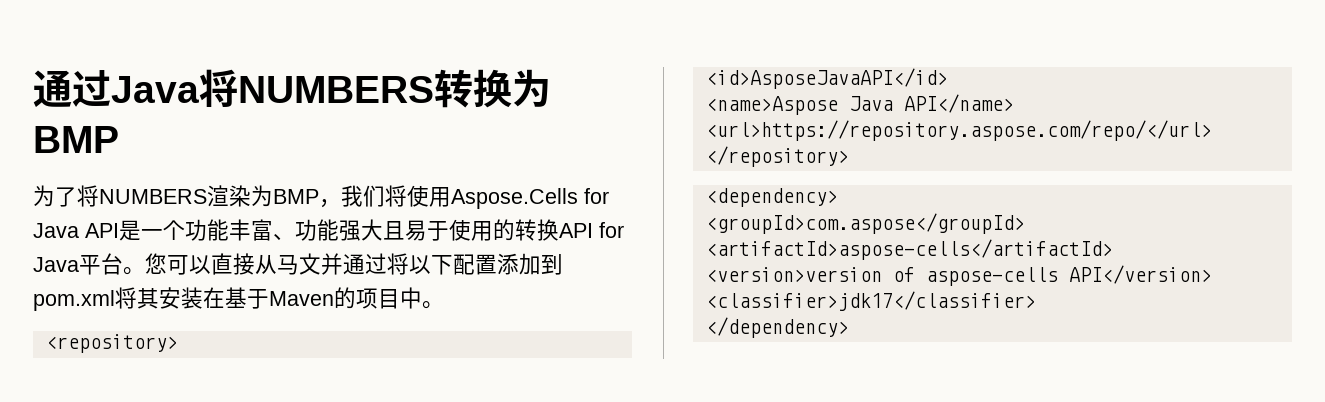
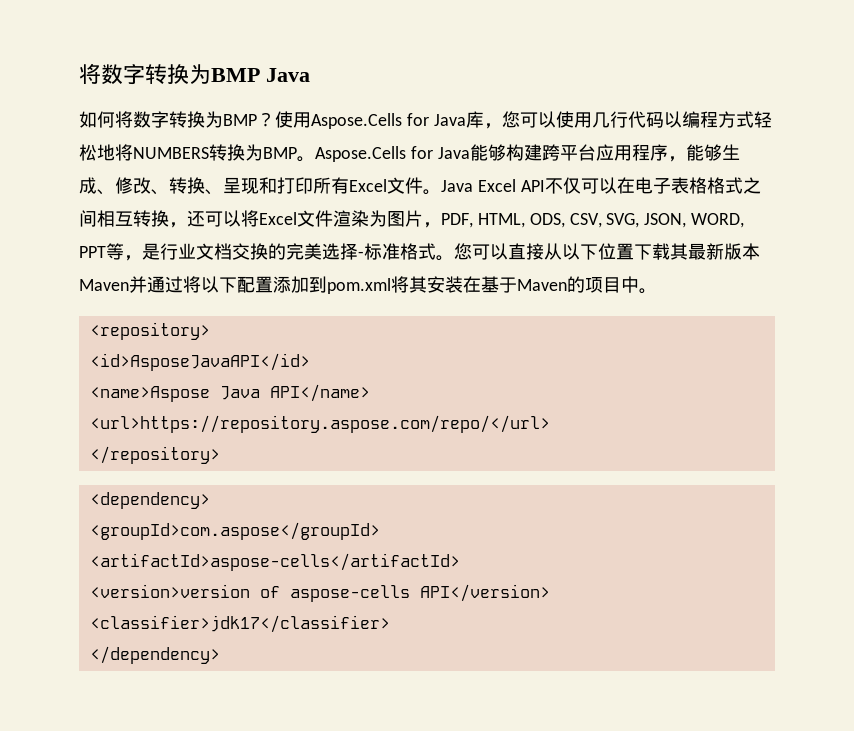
- 通过Java将NUMBERS转换为BMP
- 为了将NUMBERS渲染为BMP，我们将使用Aspose.Cells for Java API是一个功能丰富、功能强大且易于使用的转换API for Java平台。您可以直接从马文并通过将以下配置添加到pom.xml将其安装在基于Maven的项目中。
+ 将数字转换为BMP Java
+ 如何将数字转换为BMP？使用Aspose.Cells for Java库，您可以使用几行代码以编程方式轻松地将NUMBERS转换为BMP。Aspose.Cells for Java能够构建跨平台应用程序，能够生成、修改、转换、呈现和打印所有Excel文件。Java Excel API不仅可以在电子表格格式之间相互转换，还可以将Excel文件渲染为图片，PDF, HTML, ODS, CSV, SVG, JSON, WORD, PPT等，是行业文档交换的完美选择-标准格式。您可以直接从以下位置下载其最新版本Maven并通过将以下配置添加到pom.xml将其安装在基于Maven的项目中。

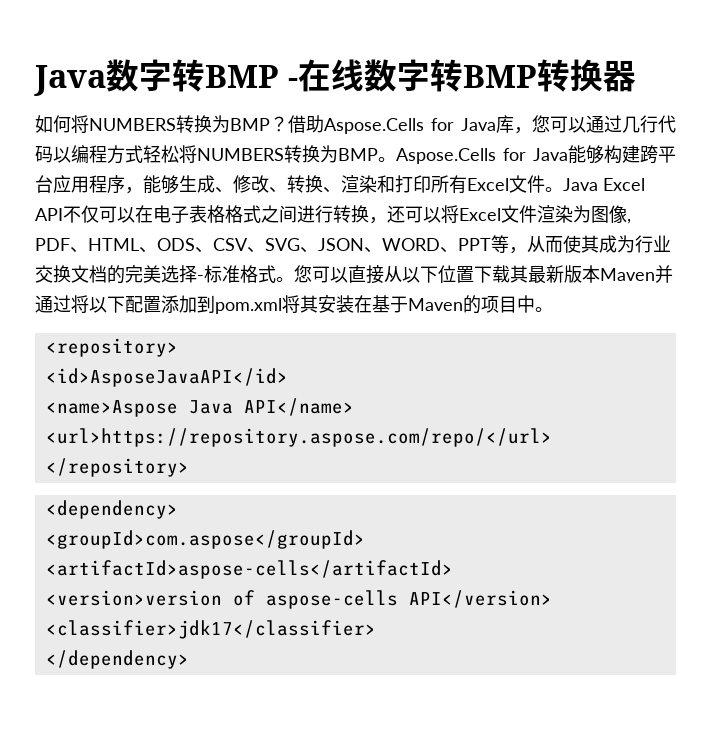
- 将数字转换为BMP Java
+ Java数字转BMP -在线数字转BMP转换器
- 如何将数字转换为BMP？
+ 如何将NUMBERS转换为BMP？
- 使用Aspose.Cells for Java库，您可以使用几行代码以编程方式轻松地将NUMBERS转换为BMP。
+ 借助Aspose.Cells for Java库，您可以通过几行代码以编程方式轻松将NUMBERS转换为BMP。
- Aspose.Cells for Java能够构建跨平台应用程序，能够生成、修改、转换、呈现和打印所有Excel文件。
+ Aspose.Cells for Java能够构建跨平台应用程序，能够生成、修改、转换、渲染和打印所有Excel文件。
- Java Excel API不仅可以在电子表格格式之间相互转换，还可以将Excel文件渲染为图片，PDF, HTML, ODS, CSV, SVG, JSON, WORD, PPT等，是行业文档交换的完美选择-标准格式。
+ Java Excel API不仅可以在电子表格格式之间进行转换，还可以将Excel文件渲染为图像, PDF、HTML、ODS、CSV、SVG、JSON、WORD、PPT等，从而使其成为行业交换文档的完美选择-标准格式。

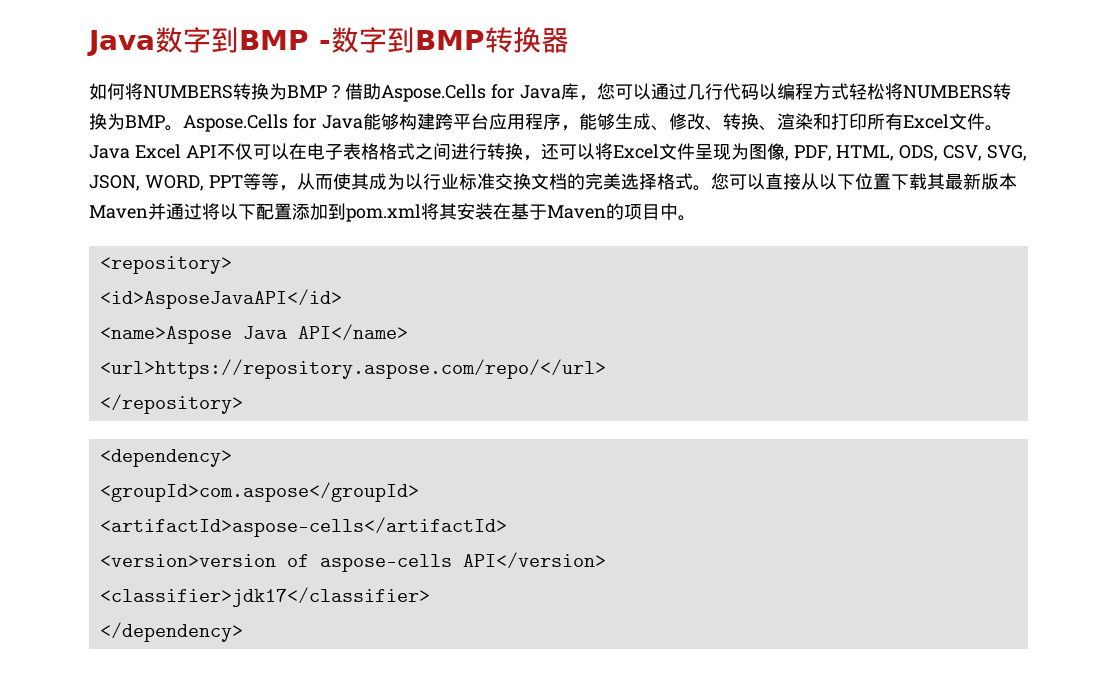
- Java数字转BMP -在线数字转BMP转换器
+ Java数字到BMP -数字到BMP转换器
- Java Excel API不仅可以在电子表格格式之间进行转换，还可以将Excel文件渲染为图像, PDF、HTML、ODS、CSV、SVG、JSON、WORD、PPT等，从而使其成为行业交换文档的完美选择-标准格式。
+ Java Excel API不仅可以在电子表格格式之间进行转换，还可以将Excel文件呈现为图像, PDF, HTML, ODS, CSV, SVG, JSON, WORD, PPT等等，从而使其成为以行业标准交换文档的完美选择格式。

